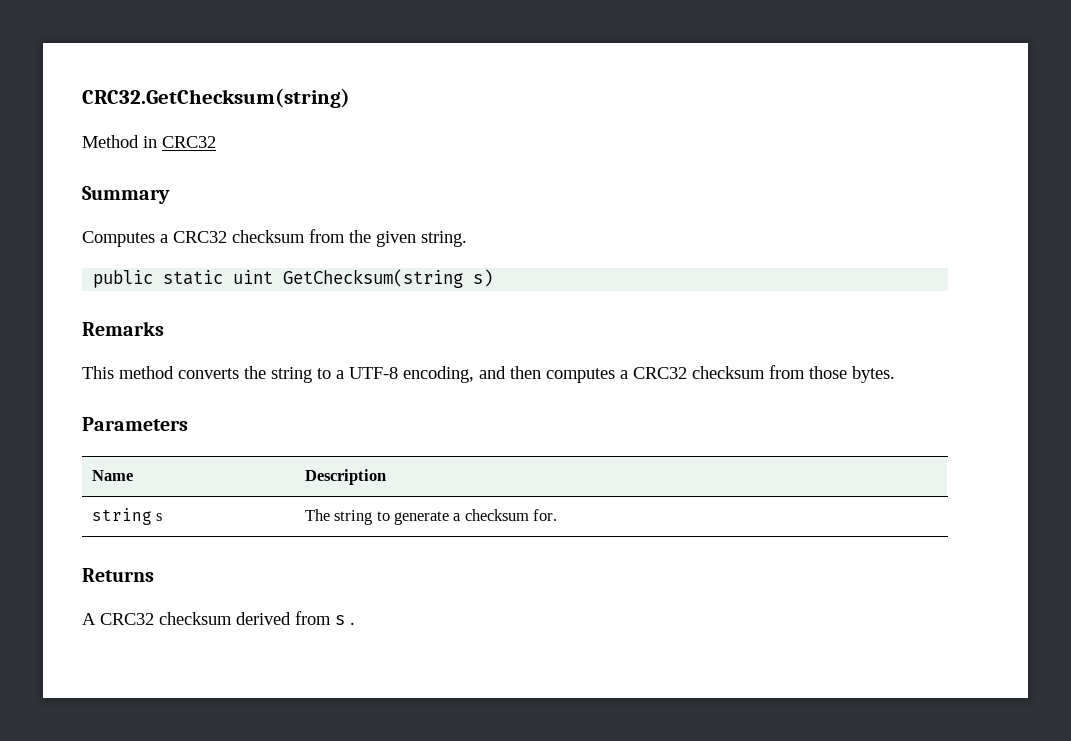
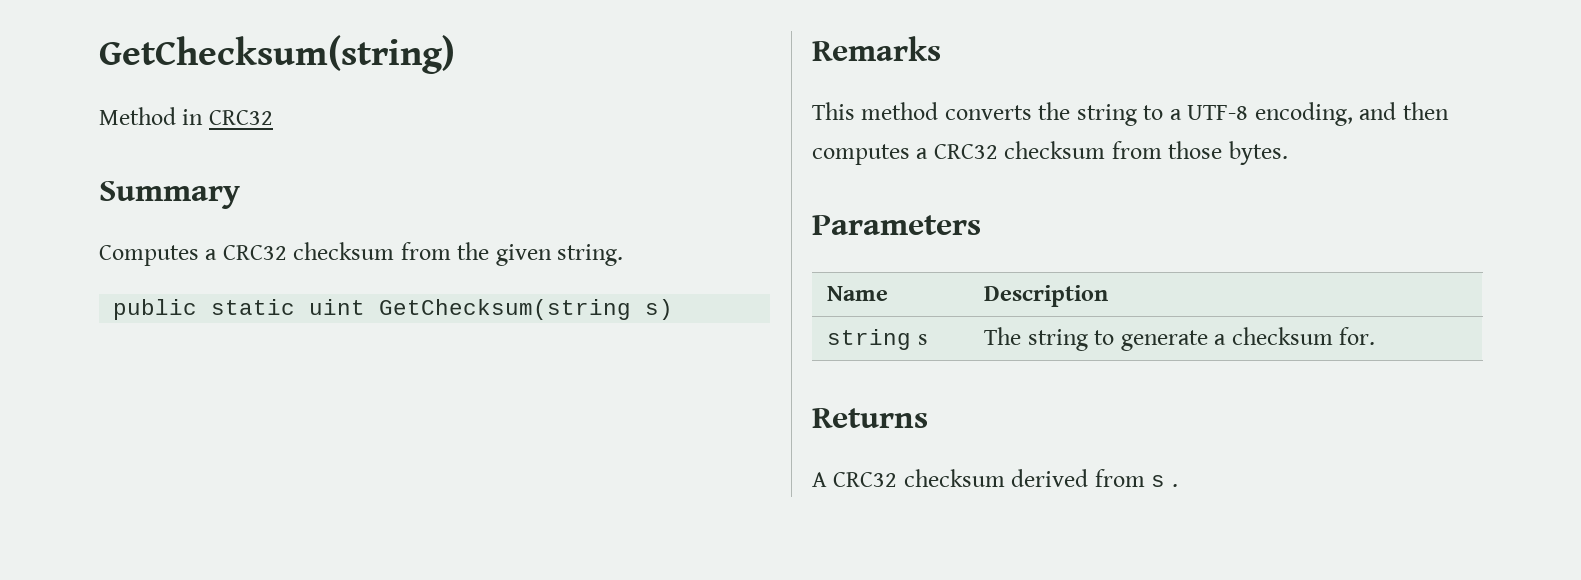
- CRC32.GetChecksum(string)
+ GetChecksum(string)
- This method converts the string to a UTF-8 encoding, and then computes a CRC32 checksum from those bytes.
+ This method converts the string to a UTF-8 encoding, and then
+ computes a CRC32 checksum from those bytes.

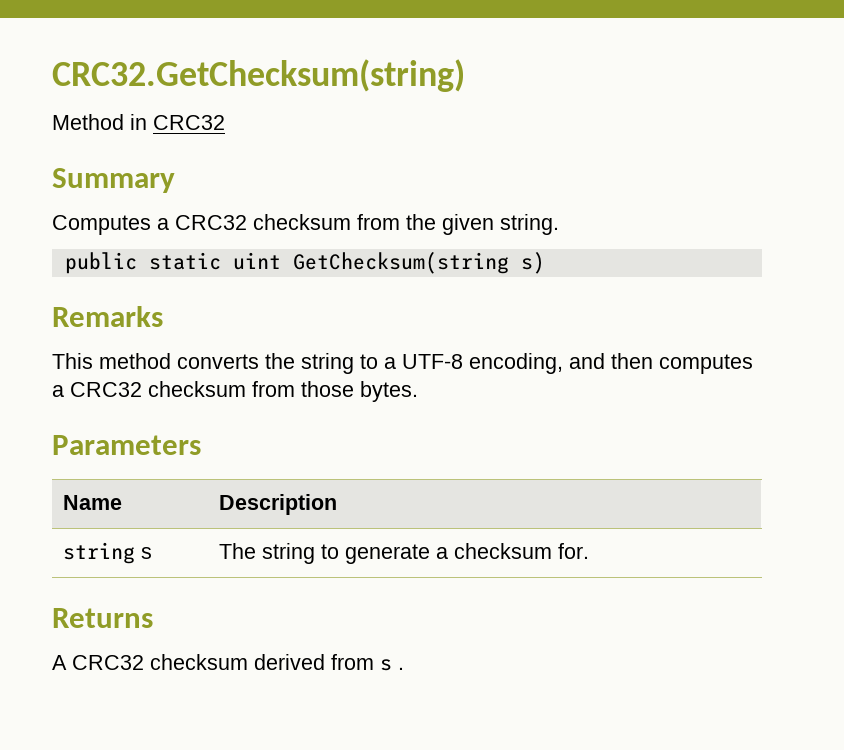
- GetChecksum(string)
+ CRC32.GetChecksum(string)
- This method converts the string to a UTF-8 encoding, and then
- computes a CRC32 checksum from those bytes.
+ This method converts the string to a UTF-8 encoding, and then computes a CRC32 checksum from those bytes.

